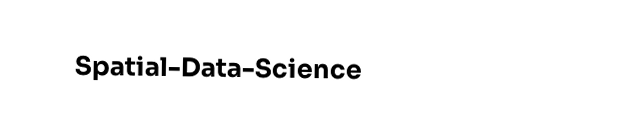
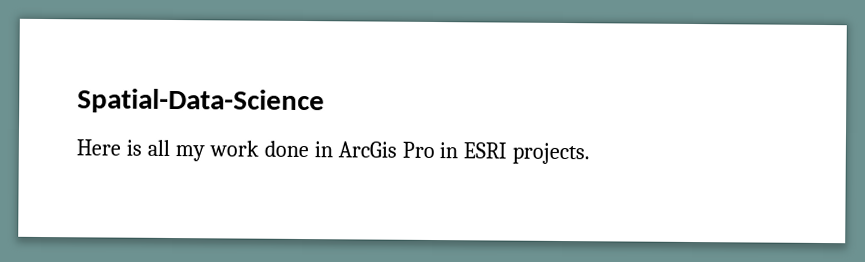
+ Here is all my work done in ArcGis Pro in ESRI projects.

